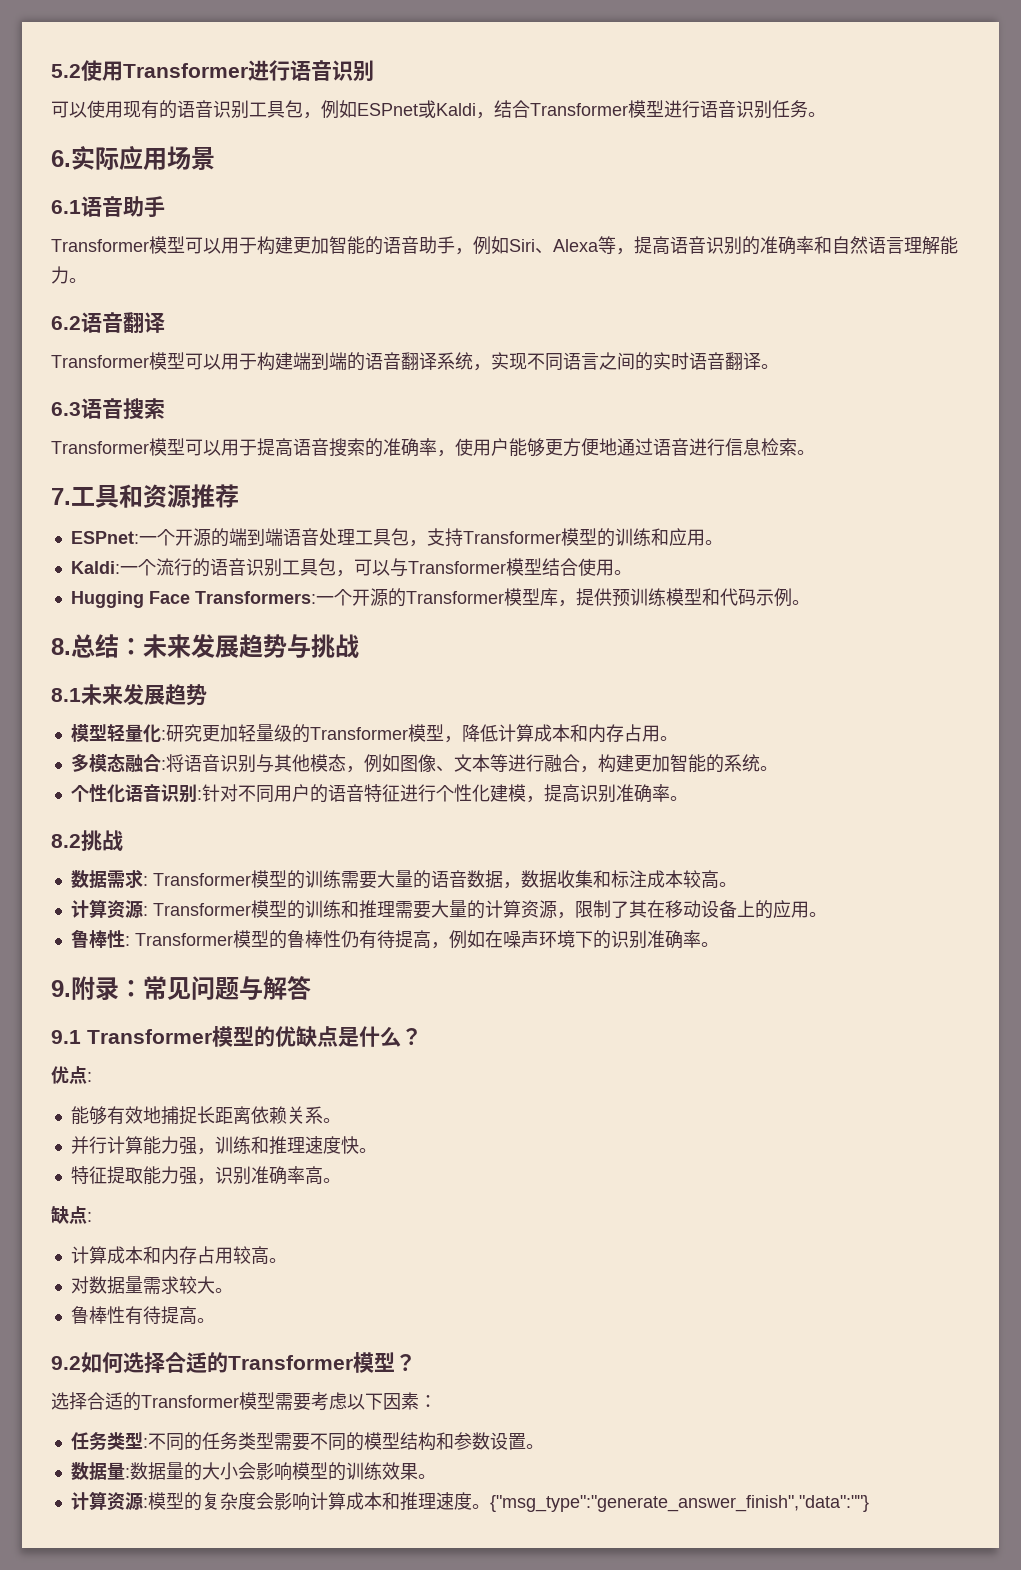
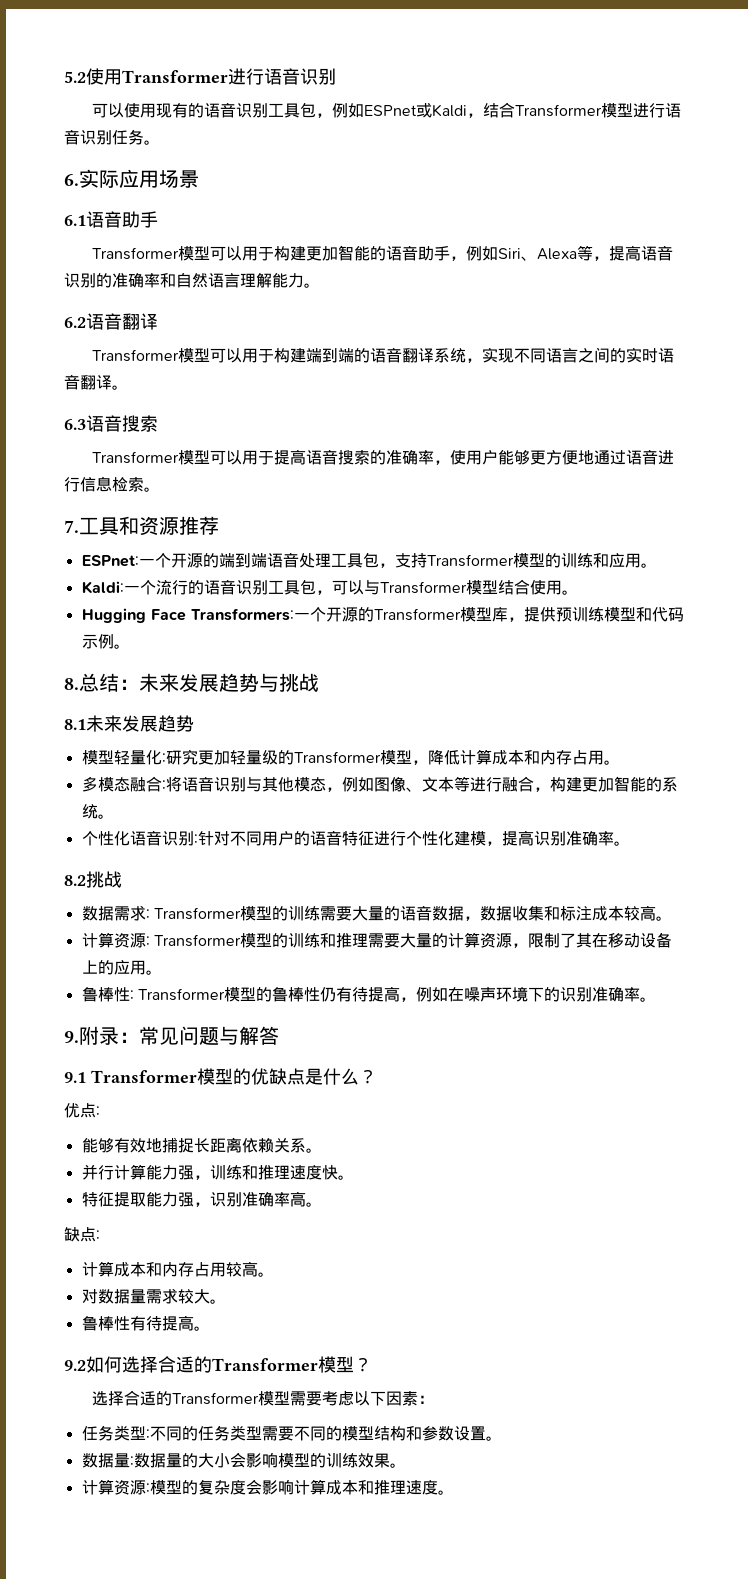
- {"msg_type":"generate_answer_finish","data":""}

